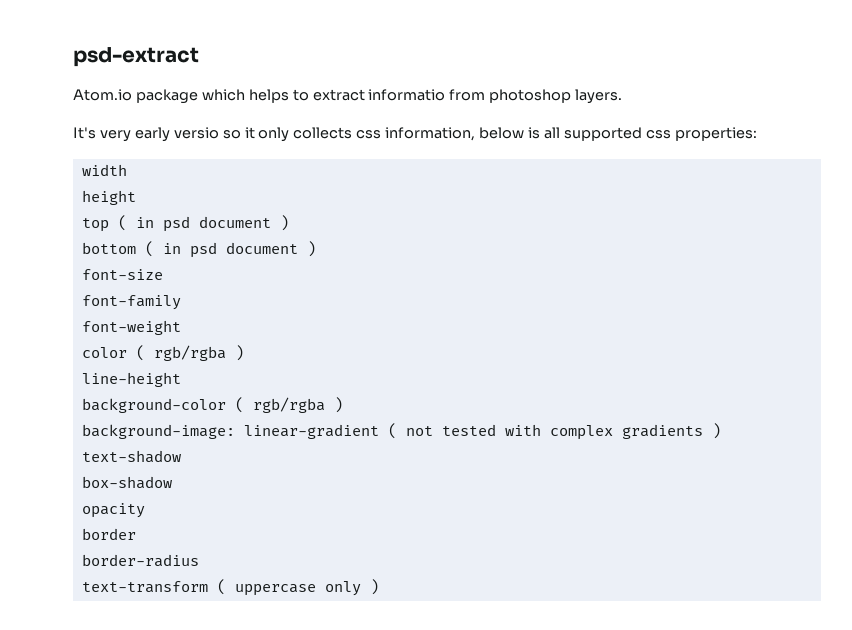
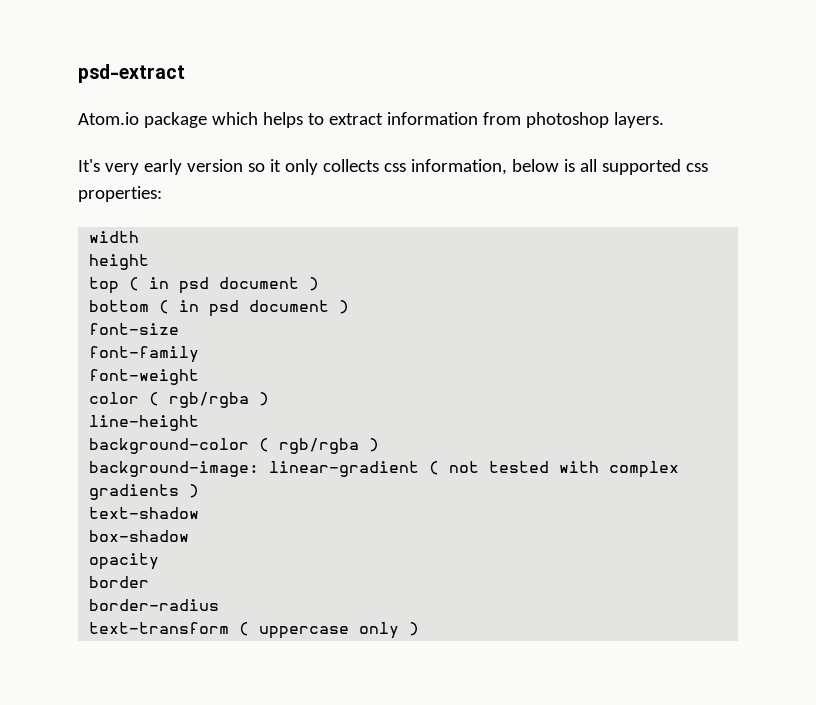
- Atom.io package which helps to extract informatio from photoshop layers.
+ Atom.io package which helps to extract information from photoshop layers.
- It's very early versio so it only collects css information, below is all supported css properties:
+ It's very early version so it only collects css information, below is all supported css properties:

